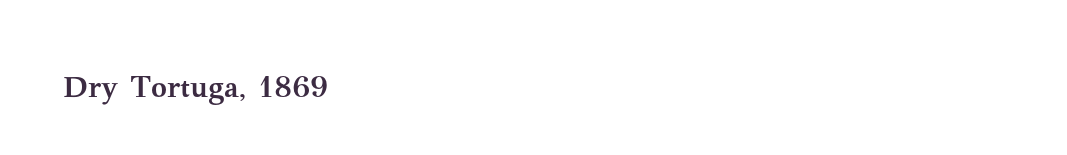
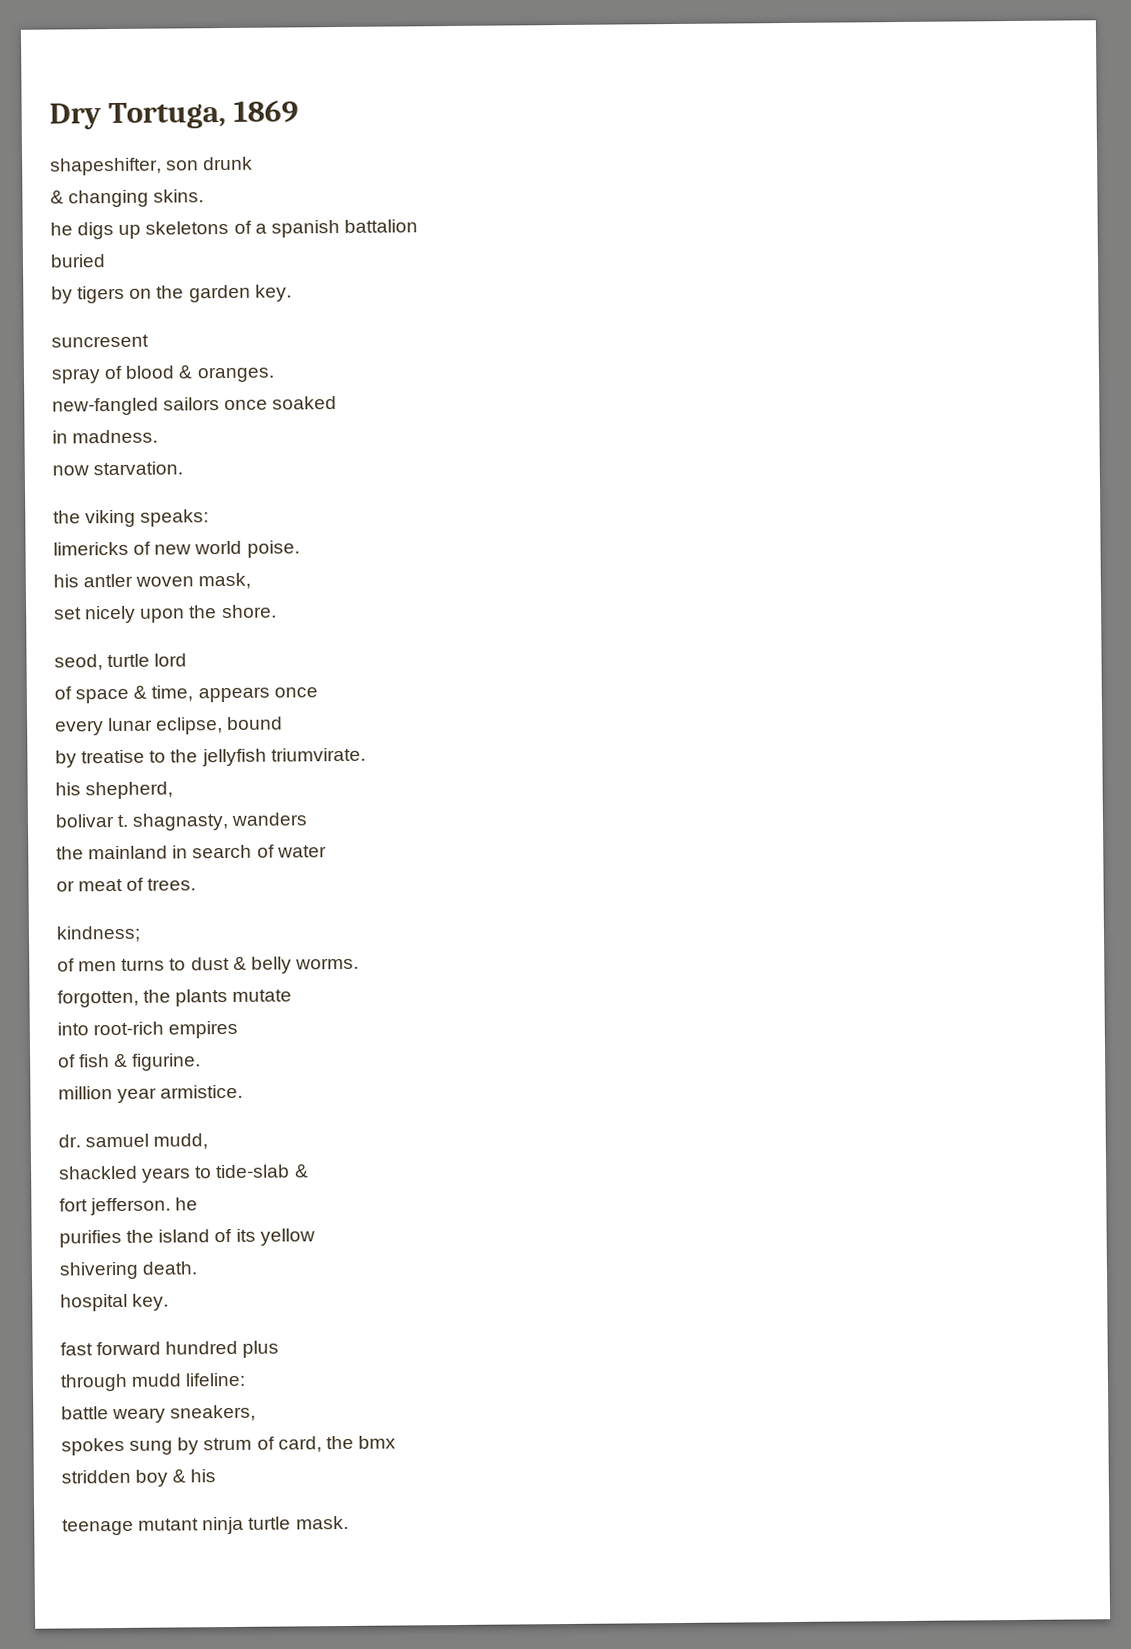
+ shapeshifter, son drunk
+ & changing skins.
+ he digs up skeletons of a spanish battalion
+ buried
+ by tigers on the garden key.
+ suncresent
+ spray of blood & oranges.
+ new-fangled sailors once soaked
+ in madness.
+ now starvation.
+ the viking speaks:
+ limericks of new world poise.
+ his antler woven mask,
+ set nicely upon the shore.
+ seod, turtle lord
+ of space & time, appears once
+ every lunar eclipse, bound
+ by treatise to the jellyfish triumvirate.
+ his shepherd,
+ bolivar t. shagnasty, wanders
+ the mainland in search of water
+ or meat of trees.
+ kindness;
+ of men turns to dust & belly worms.
+ forgotten, the plants mutate
+ into root-rich empires
+ of fish & figurine.
+ million year armistice.
+ dr. samuel mudd,
+ shackled years to tide-slab &
+ fort jefferson. he
+ purifies the island of its yellow
+ shivering death.
+ hospital key.
+ fast forward hundred plus
+ through mudd lifeline:
+ battle weary sneakers,
+ spokes sung by strum of card, the bmx
+ stridden boy & his
+ teenage mutant ninja turtle mask.

